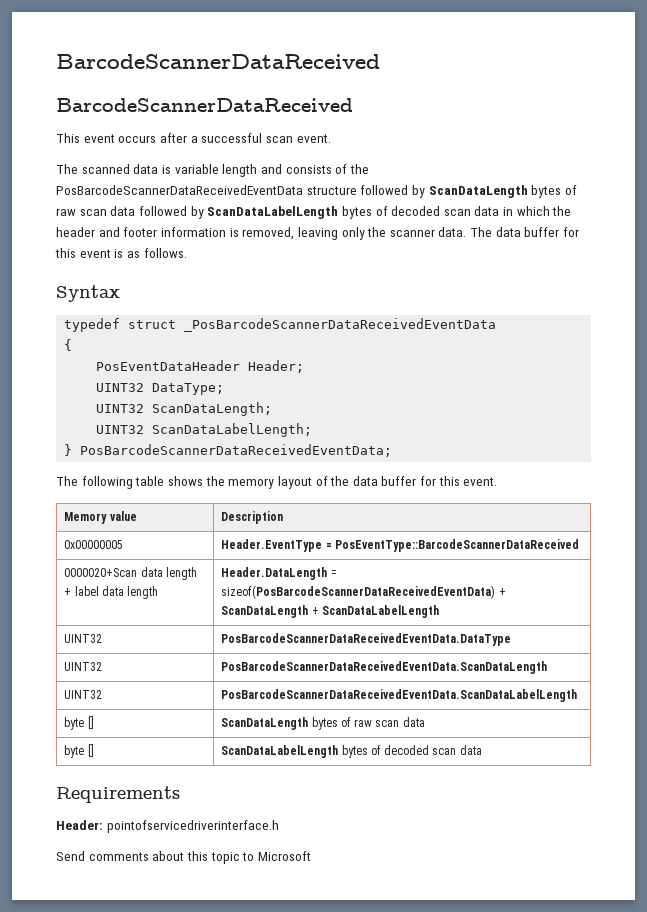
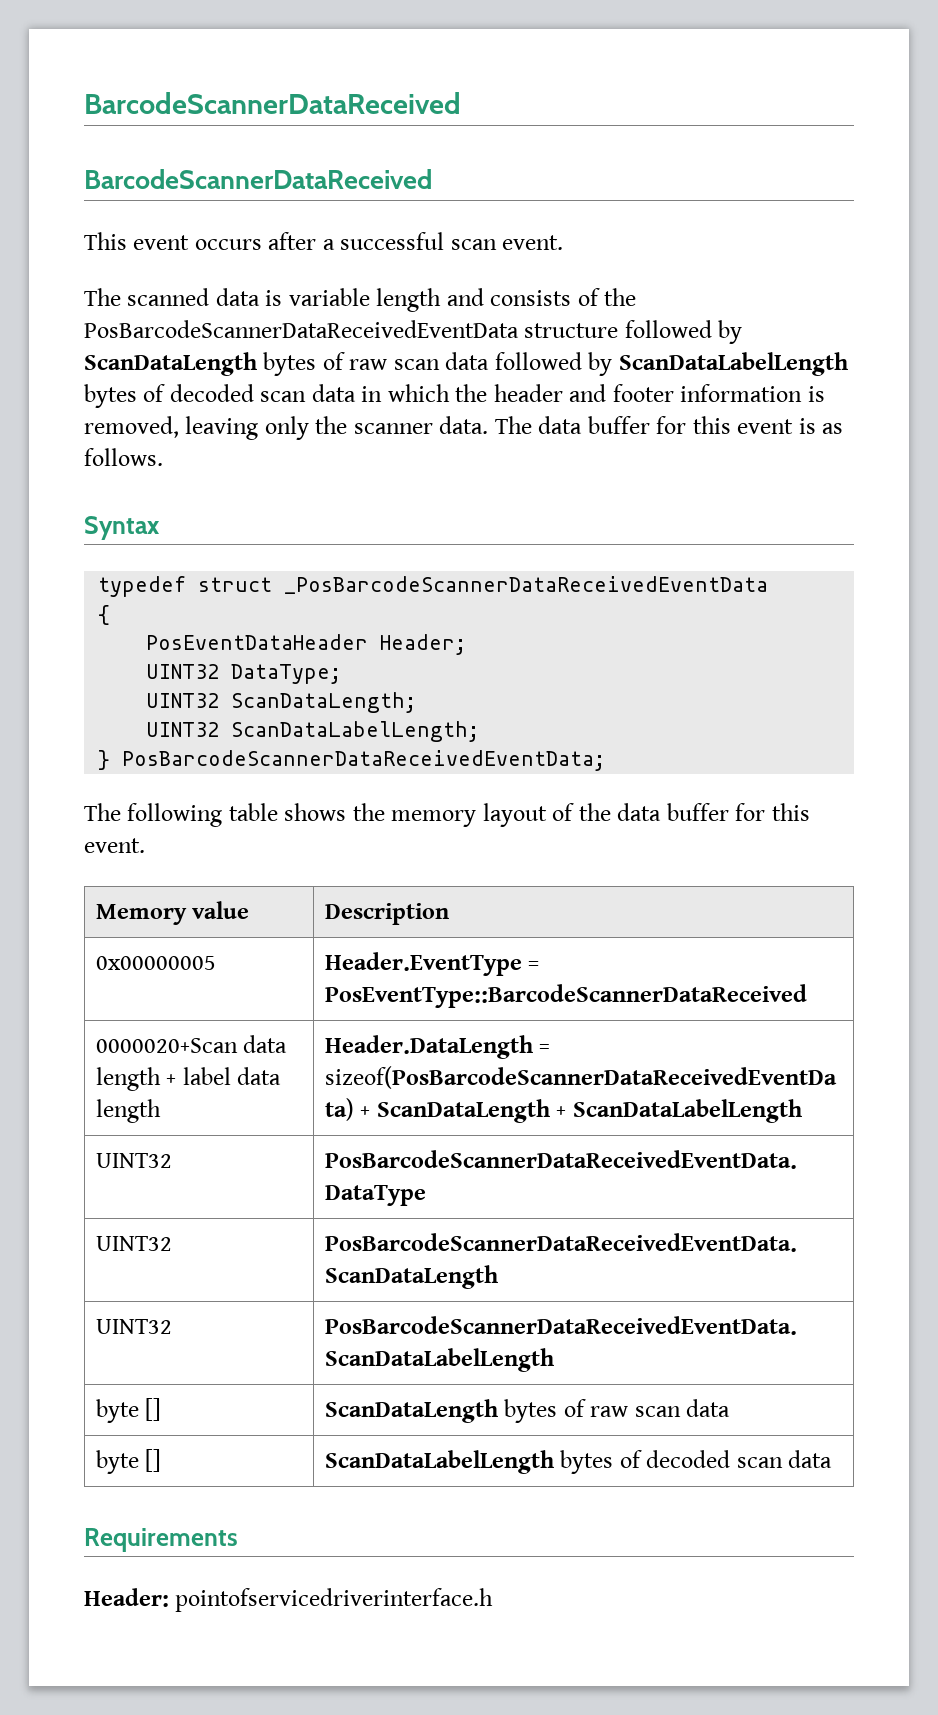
- Send comments about this topic to Microsoft

